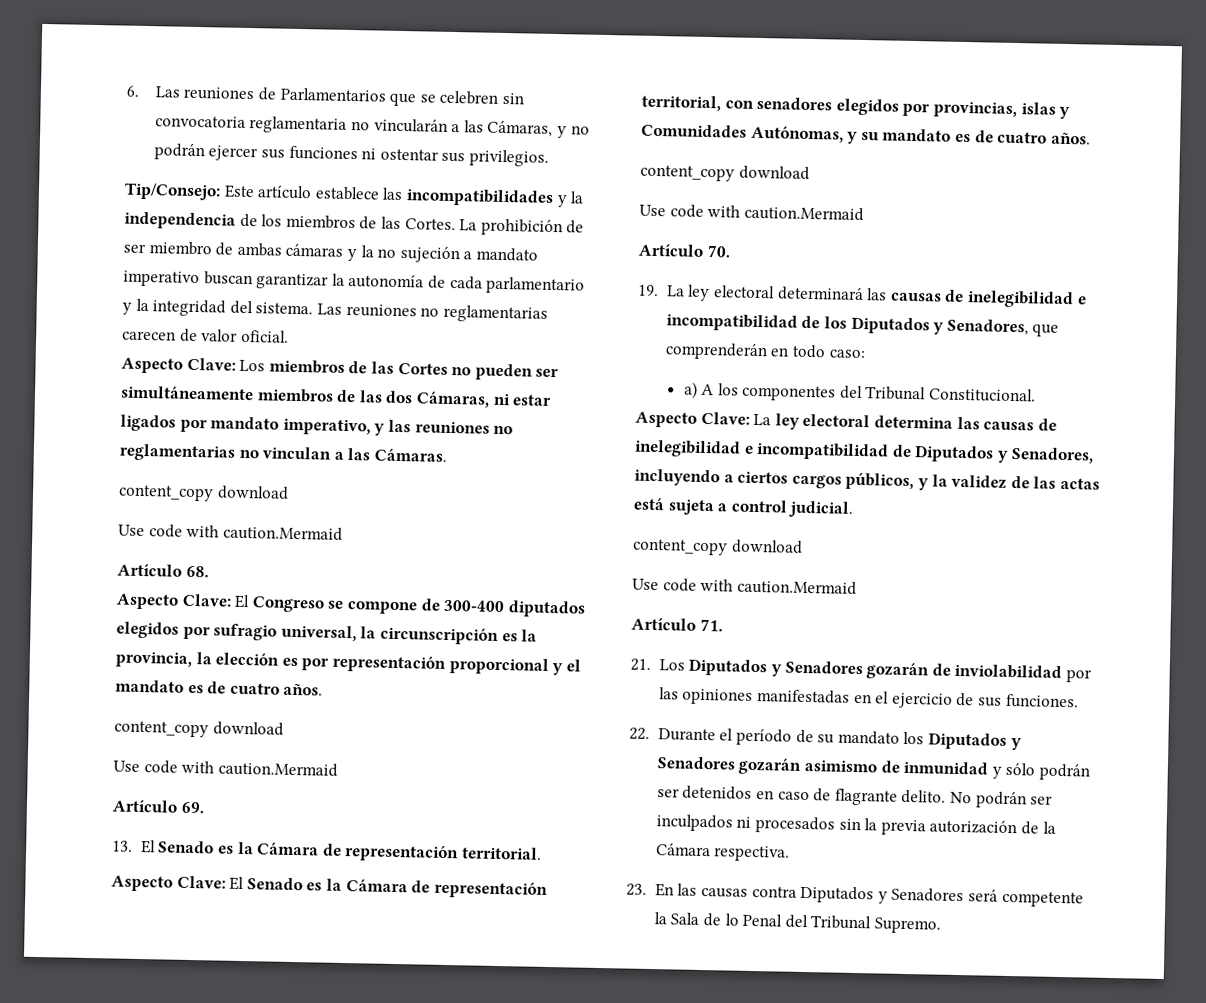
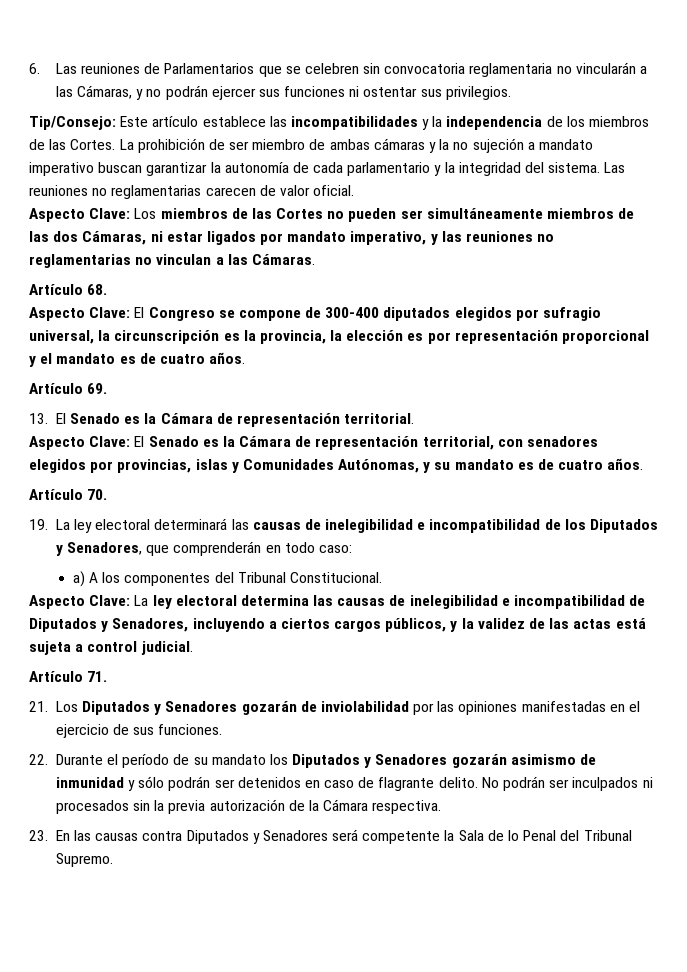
  Aspecto Clave: Los miembros de las Cortes no pueden ser simultáneamente miembros de las dos Cámaras, ni estar ligados por mandato imperativo, y las reuniones no reglamentarias no vinculan a las Cámaras.
- content_copy download
- Use code with caution.Mermaid
  Aspecto Clave: El Congreso se compone de 300-400 diputados elegidos por sufragio universal, la circunscripción es la provincia, la elección es por representación proporcional y el mandato es de cuatro años.
- content_copy download
- Use code with caution.Mermaid
  Aspecto Clave: El Senado es la Cámara de representación territorial, con senadores elegidos por provincias, islas y Comunidades Autónomas, y su mandato es de cuatro años.
- content_copy download
- Use code with caution.Mermaid
  Aspecto Clave: La ley electoral determina las causas de inelegibilidad e incompatibilidad de Diputados y Senadores, incluyendo a ciertos cargos públicos, y la validez de las actas está sujeta a control judicial.
- content_copy download
- Use code with caution.Mermaid

